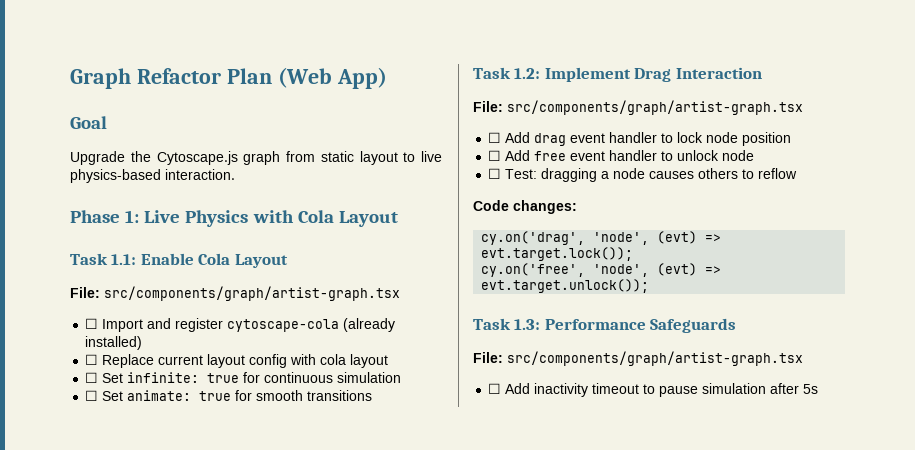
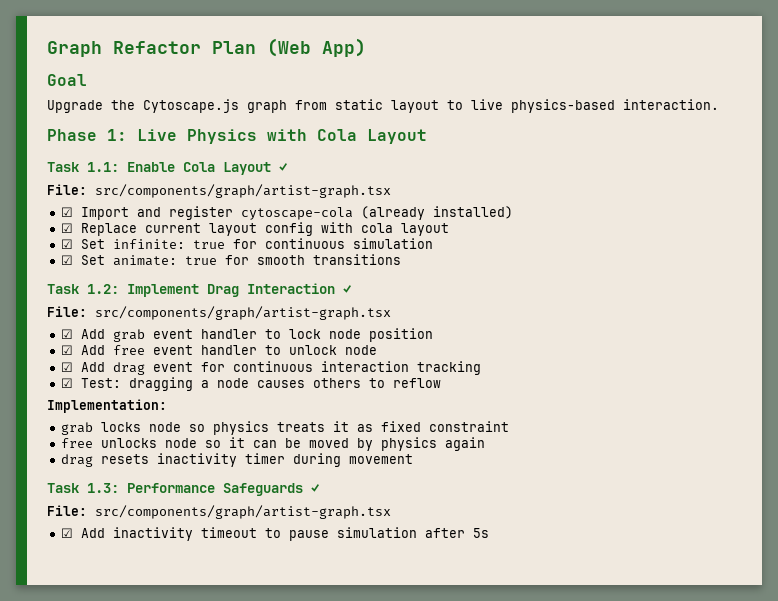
- Task 1.1: Enable Cola Layout
+ Task 1.1: Enable Cola Layout ✓
  File: src/components/graph/artist-graph.tsx
- ☐ Import and register cytoscape-cola (already installed)
+ ☑ Import and register cytoscape-cola (already installed)
- ☐ Replace current layout config with cola layout
+ ☑ Replace current layout config with cola layout
- ☐ Set infinite: true for continuous simulation
+ ☑ Set infinite: true for continuous simulation
- ☐ Set animate: true for smooth transitions
+ ☑ Set animate: true for smooth transitions
- Task 1.2: Implement Drag Interaction
+ Task 1.2: Implement Drag Interaction ✓
  File: src/components/graph/artist-graph.tsx
- ☐ Add drag event handler to lock node position
+ ☑ Add grab event handler to lock node position
- ☐ Add free event handler to unlock node
+ ☑ Add free event handler to unlock node
- ☐ Test: dragging a node causes others to reflow
+ ☑ Add drag event for continuous interaction tracking
+ ☑ Test: dragging a node causes others to reflow
- Code changes:
- cy.on('drag', 'node', (evt) => evt.target.lock());
- cy.on('free', 'node', (evt) => evt.target.unlock());
+ Implementation:
+ grab locks node so physics treats it as fixed constraint
+ free unlocks node so it can be moved by physics again
+ drag resets inactivity timer during movement
- Task 1.3: Performance Safeguards
+ Task 1.3: Performance Safeguards ✓
  File: src/components/graph/artist-graph.tsx
- ☐ Add inactivity timeout to pause simulation after 5s
+ ☑ Add inactivity timeout to pause simulation after 5s

